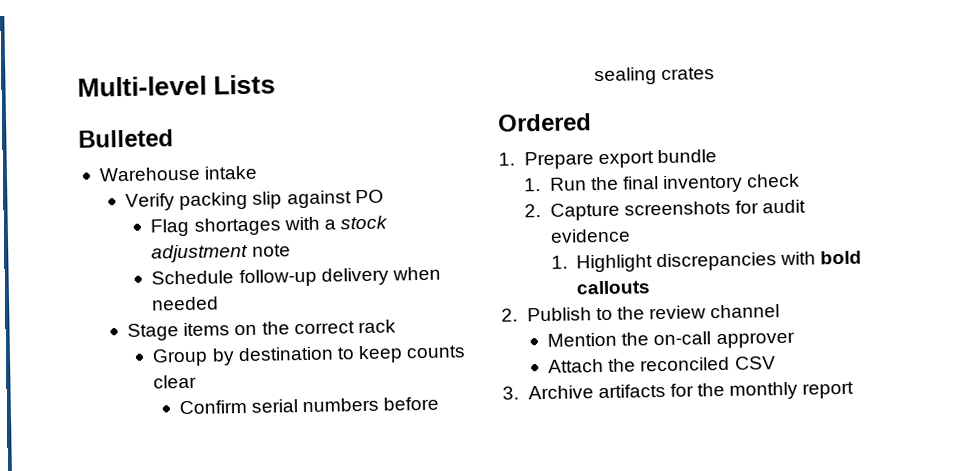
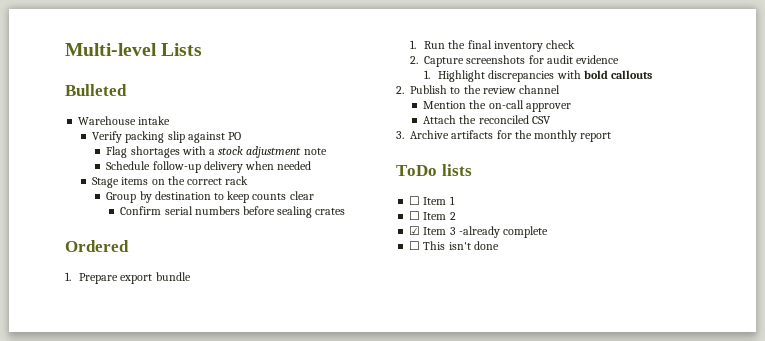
+ ToDo lists
+ ☐ Item 1
+ ☐ Item 2
+ ☑ Item 3 -already complete
+ ☐ This isn't done

